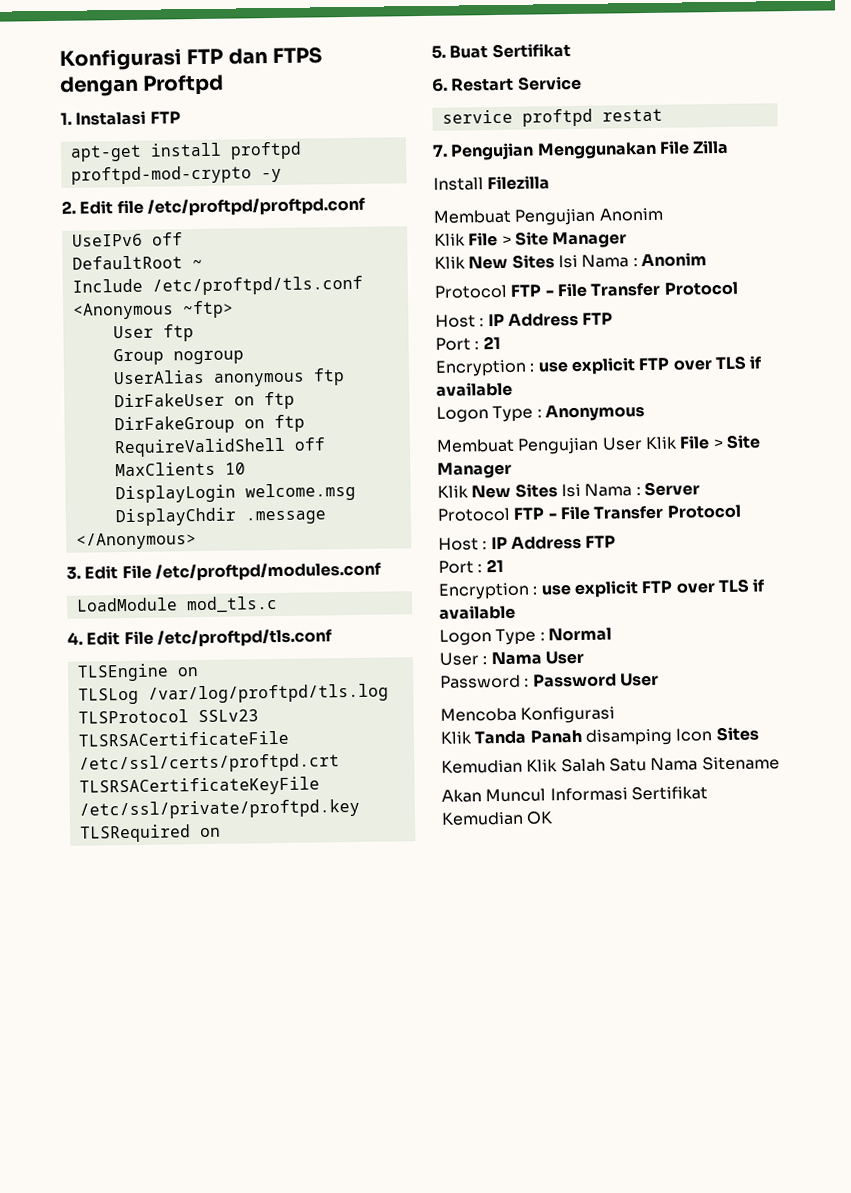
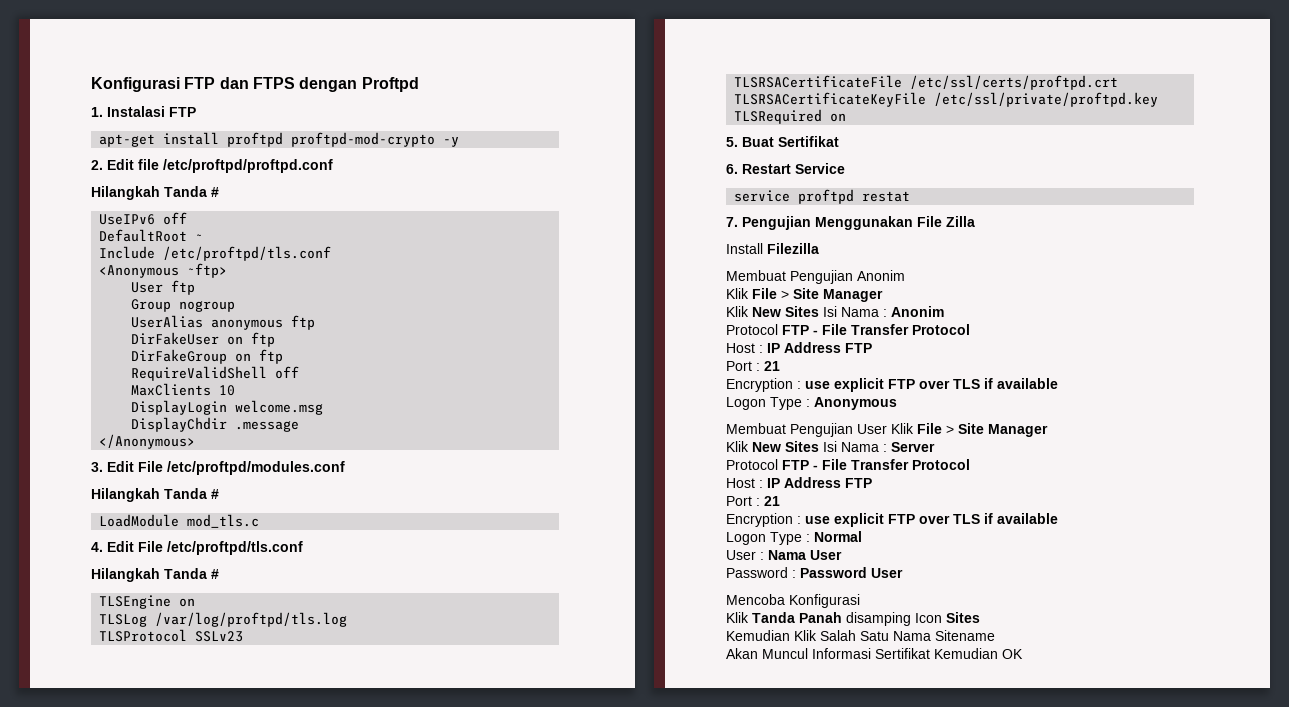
  2. Edit file /etc/proftpd/proftpd.conf
+ Hilangkah Tanda #
  3. Edit File /etc/proftpd/modules.conf
+ Hilangkah Tanda #
  4. Edit File /etc/proftpd/tls.conf
+ Hilangkah Tanda #

